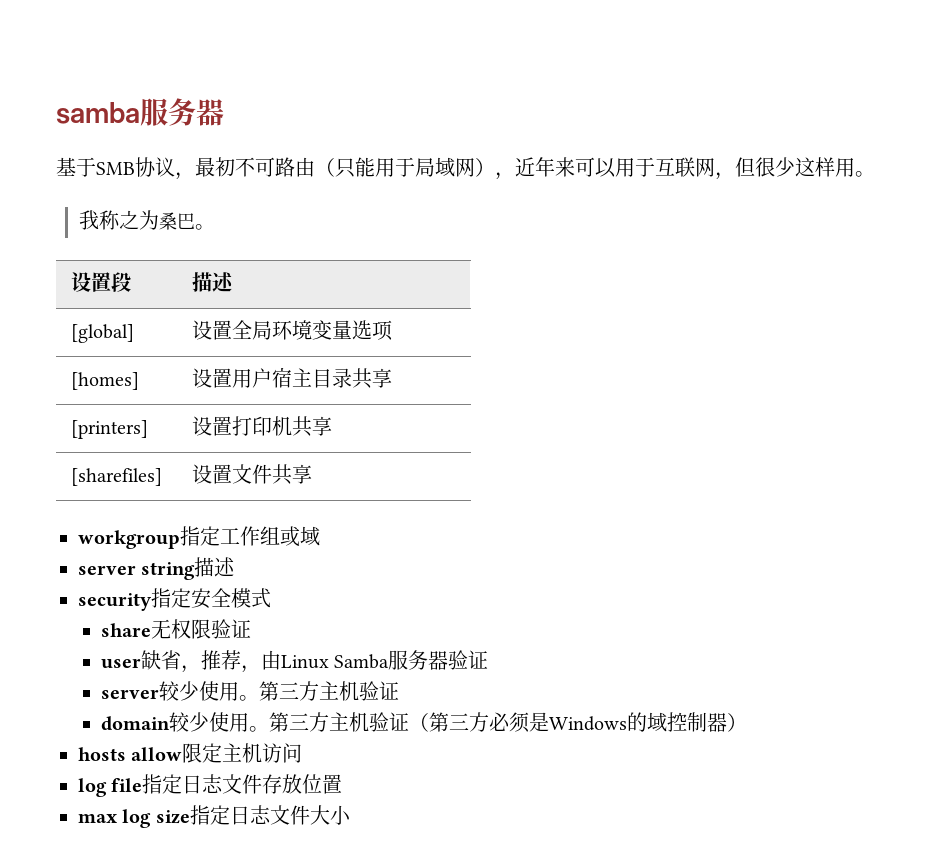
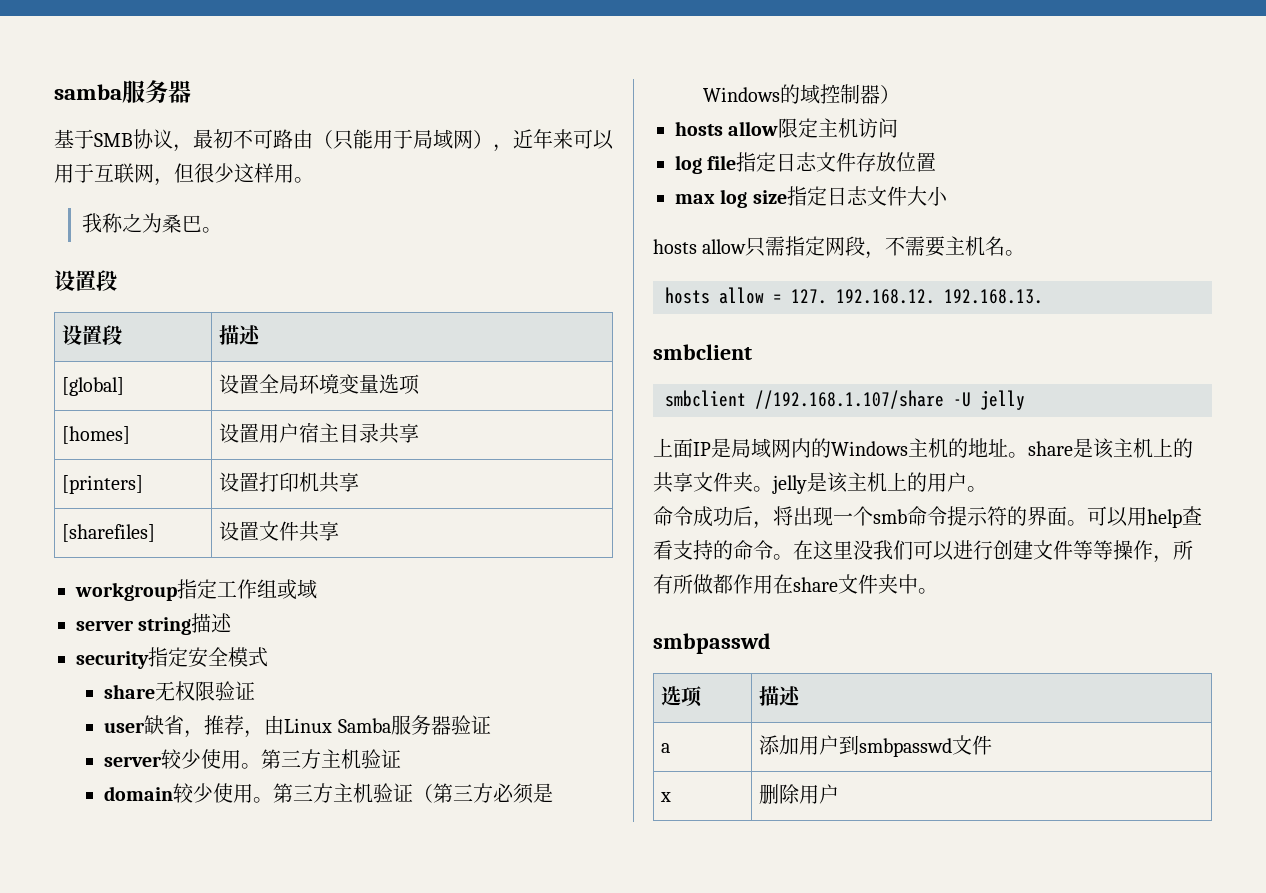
  我称之为桑巴。
+ 设置段
+ hosts allow只需指定网段，不需要主机名。
+ hosts allow = 127. 192.168.12. 192.168.13.
+ smbclient
+ smbclient //192.168.1.107/share -U jelly
+ 上面IP是局域网内的Windows主机的地址。share是该主机上的共享文件夹。jelly是该主机上的用户。
+ 命令成功后，将出现一个smb命令提示符的界面。可以用help查看支持的命令。在这里没我们可以进行创建文件等等操作，所有所做都作用在share文件夹中。
+ smbpasswd
+ 选项 | 描述
+ a | 添加用户到smbpasswd文件
+ x | 删除用户

